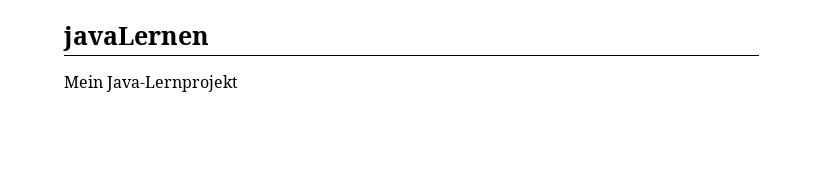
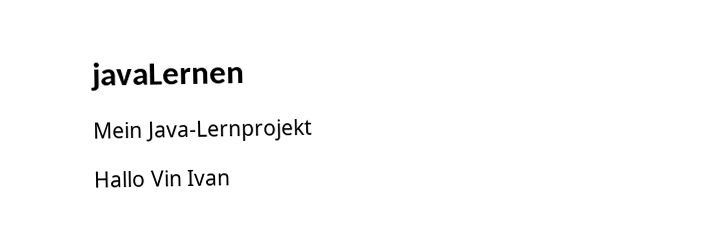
+ Hallo Vin Ivan

